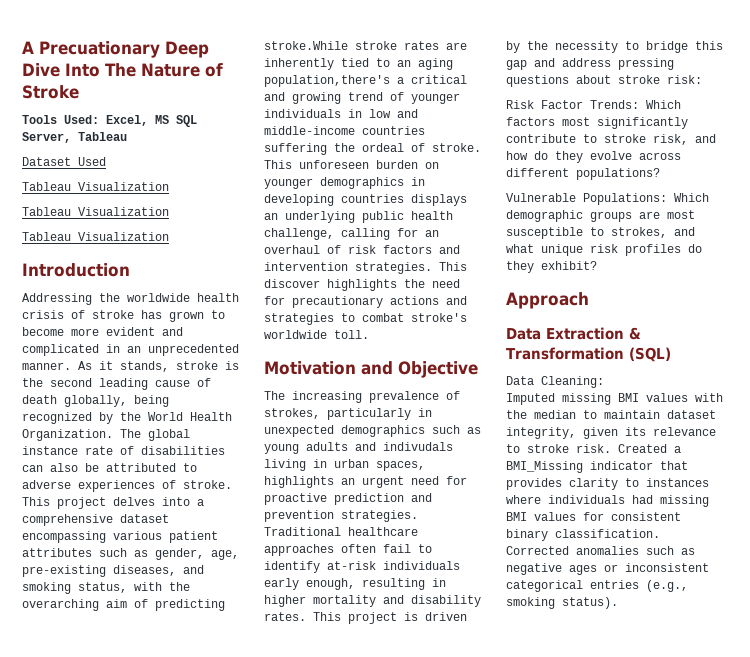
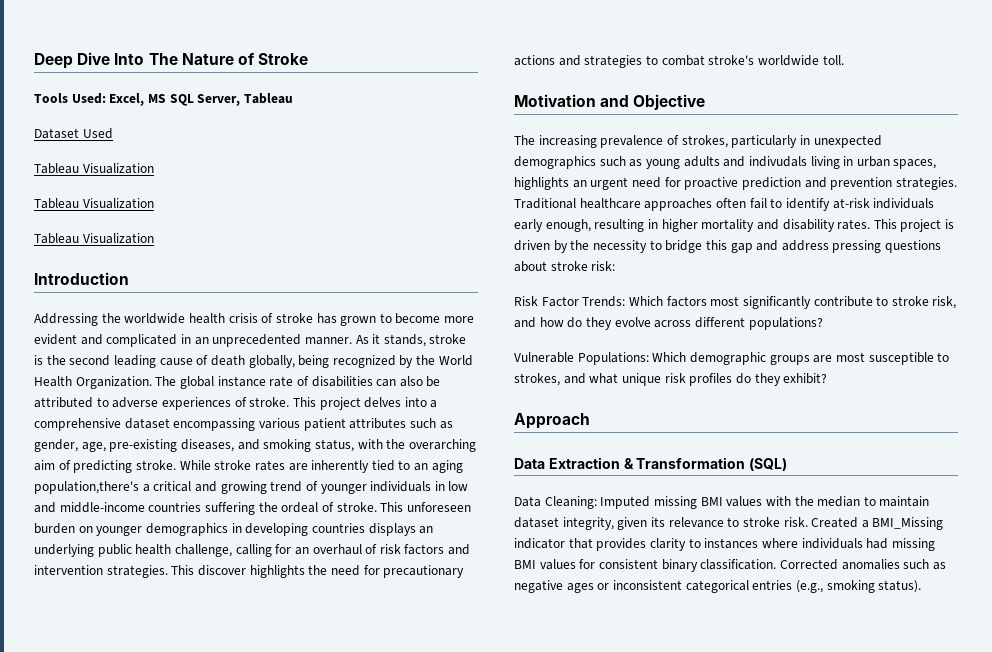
- A Precuationary Deep Dive Into The Nature of Stroke
+ Deep Dive Into The Nature of Stroke
- This project delves into a comprehensive dataset encompassing various patient attributes such as gender, age, pre-existing diseases, and smoking status, with the overarching aim of predicting stroke.While stroke rates are inherently tied to an aging population,there's a critical and growing trend of younger individuals in low and middle-income countries suffering the ordeal of stroke.
+ This project delves into a comprehensive dataset encompassing various patient attributes such as gender, age, pre-existing diseases, and smoking status, with the overarching aim of predicting stroke. While stroke rates are inherently tied to an aging population,there's a critical and growing trend of younger individuals in low and middle-income countries suffering the ordeal of stroke.
- Data Cleaning:
- Imputed missing BMI values with the median to maintain dataset integrity, given its relevance to stroke risk.
+ Data Cleaning: Imputed missing BMI values with the median to maintain dataset integrity, given its relevance to stroke risk.

